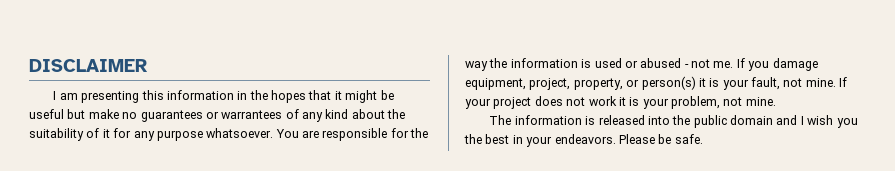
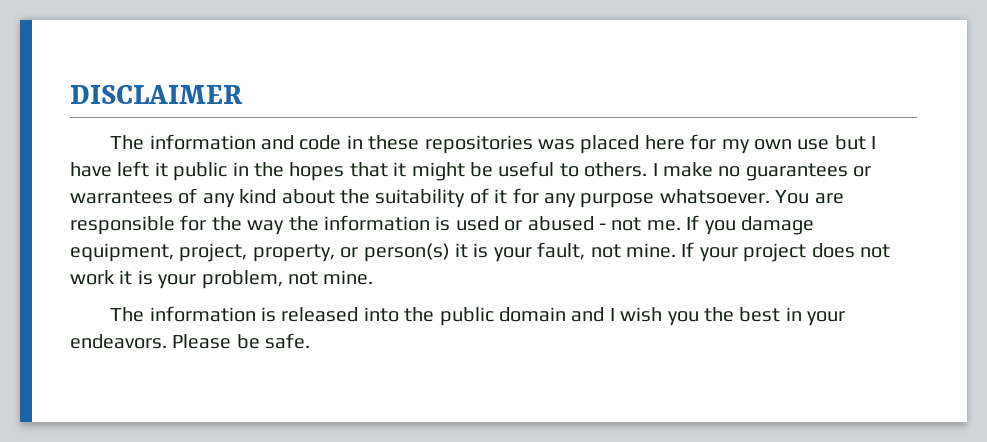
- I am presenting this information in the hopes that it might be useful but make no guarantees or warrantees of any kind about the suitability of it for any purpose whatsoever.
+ The information and code in these repositories was placed here for my own use but I have left it public in the hopes that it might be useful to others. I make no guarantees or warrantees of any kind about the suitability of it for any purpose whatsoever.

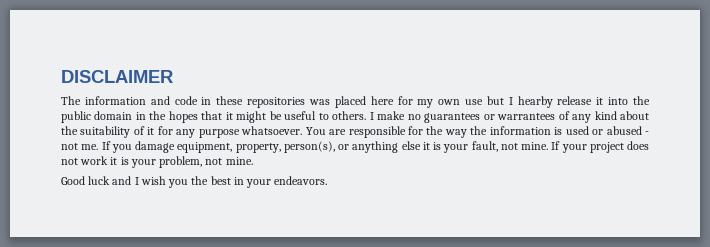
- The information and code in these repositories was placed here for my own use but I have left it public in the hopes that it might be useful to others.
+ The information and code in these repositories was placed here for my own use but I hearby release it into the public domain in the hopes that it might be useful to others.
- If you damage equipment, project, property, or person(s) it is your fault, not mine.
+ If you damage equipment, property, person(s), or anything else it is your fault, not mine.
- The information is released into the public domain and I wish you the best in your endeavors. Please be safe.
+ Good luck and I wish you the best in your endeavors.

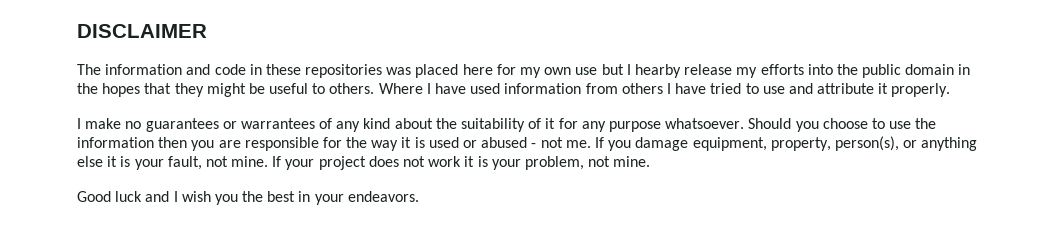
- The information and code in these repositories was placed here for my own use but I hearby release it into the public domain in the hopes that it might be useful to others. I make no guarantees or warrantees of any kind about the suitability of it for any purpose whatsoever.
+ The information and code in these repositories was placed here for my own use but I hearby release my efforts into the public domain in the hopes that they might be useful to others. Where I have used information from others I have tried to use and attribute it properly.
+ I make no guarantees or warrantees of any kind about the suitability of it for any purpose whatsoever.
- You are responsible for the way the information is used or abused - not me.
+ Should you choose to use the information then you are responsible for the way it is used or abused - not me.

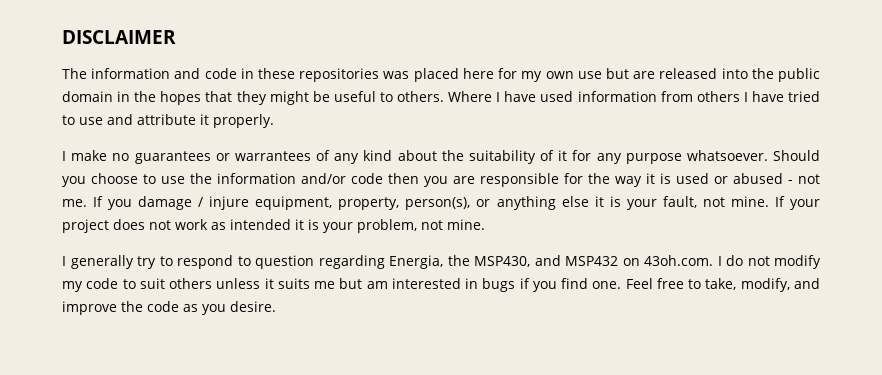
- The information and code in these repositories was placed here for my own use but I hearby release my efforts into the public domain in the hopes that they might be useful to others.
+ The information and code in these repositories was placed here for my own use but are released into the public domain in the hopes that they might be useful to others.
- Should you choose to use the information then you are responsible for the way it is used or abused - not me.
+ Should you choose to use the information and/or code then you are responsible for the way it is used or abused - not me.
- If you damage equipment, property, person(s), or anything else it is your fault, not mine.
+ If you damage / injure equipment, property, person(s), or anything else it is your fault, not mine.
- If your project does not work it is your problem, not mine.
+ If your project does not work as intended it is your problem, not mine.
- Good luck and I wish you the best in your endeavors.
+ I generally try to respond to question regarding Energia, the MSP430, and MSP432 on 43oh.com. I do not modify my code to suit others unless it suits me but am interested in bugs if you find one. Feel free to take, modify, and improve the code as you desire.

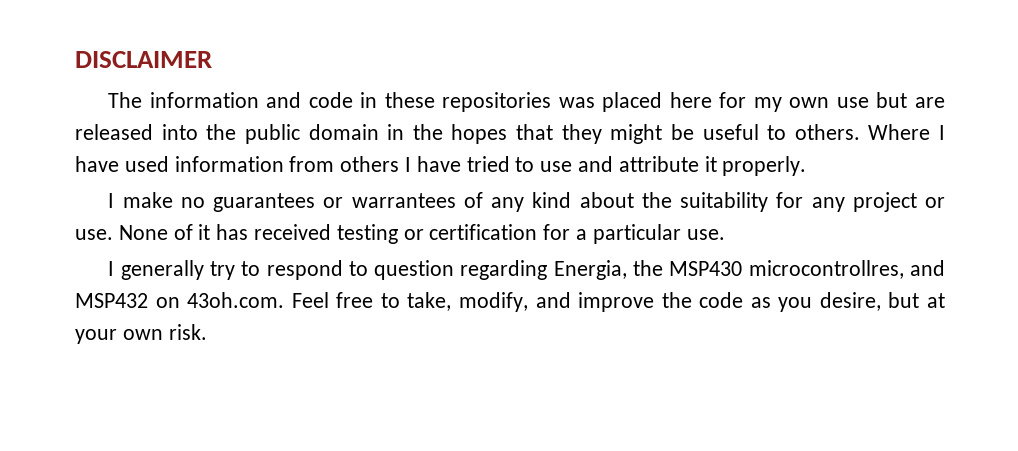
- I make no guarantees or warrantees of any kind about the suitability of it for any purpose whatsoever. Should you choose to use the information and/or code then you are responsible for the way it is used or abused - not me. If you damage / injure equipment, property, person(s), or anything else it is your fault, not mine. If your project does not work as intended it is your problem, not mine.
+ I make no guarantees or warrantees of any kind about the suitability for any project or use. None of it has received testing or certification for a particular use.
- I generally try to respond to question regarding Energia, the MSP430, and MSP432 on 43oh.com. I do not modify my code to suit others unless it suits me but am interested in bugs if you find one. Feel free to take, modify, and improve the code as you desire.
+ I generally try to respond to question regarding Energia, the MSP430 microcontrollres, and MSP432 on 43oh.com. Feel free to take, modify, and improve the code as you desire, but at your own risk.

